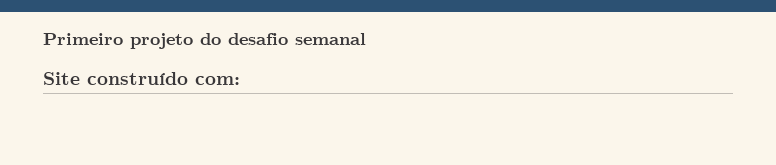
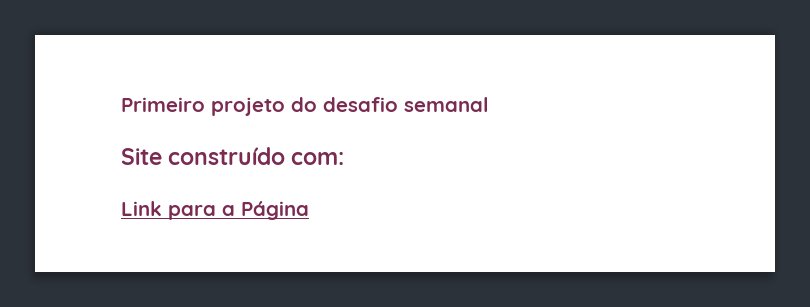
+ Link para a Página

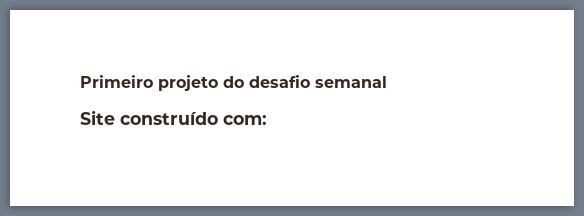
- Link para a Página

